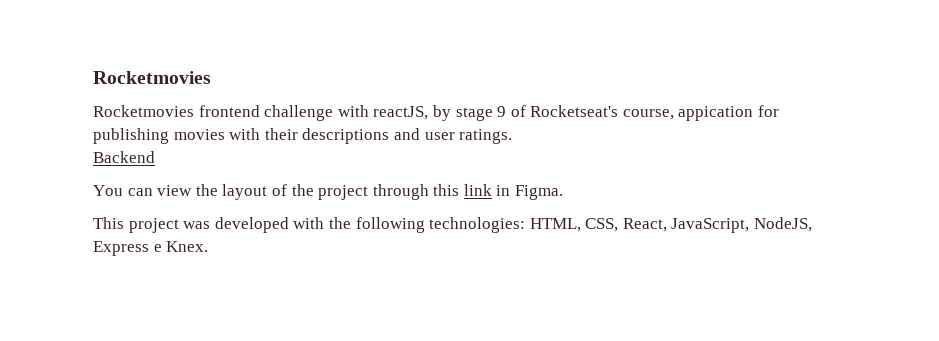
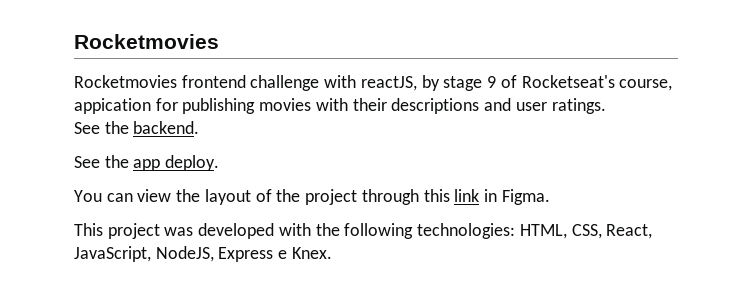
- Backend
+ See the backend.
+ See the app deploy.

